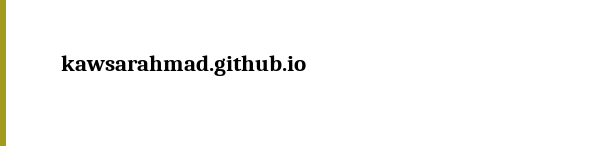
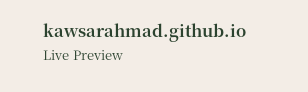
+ Live Preview

